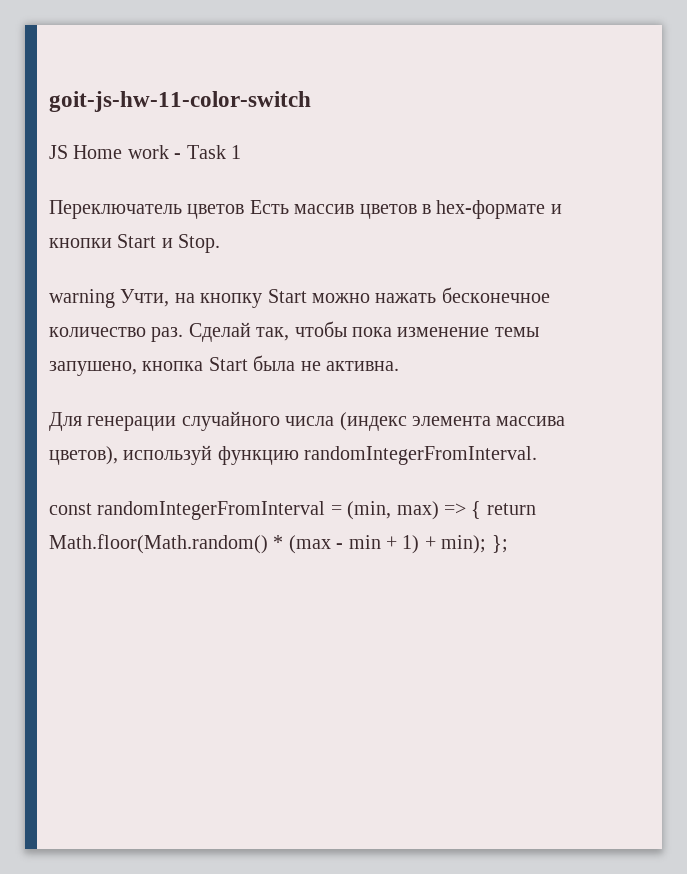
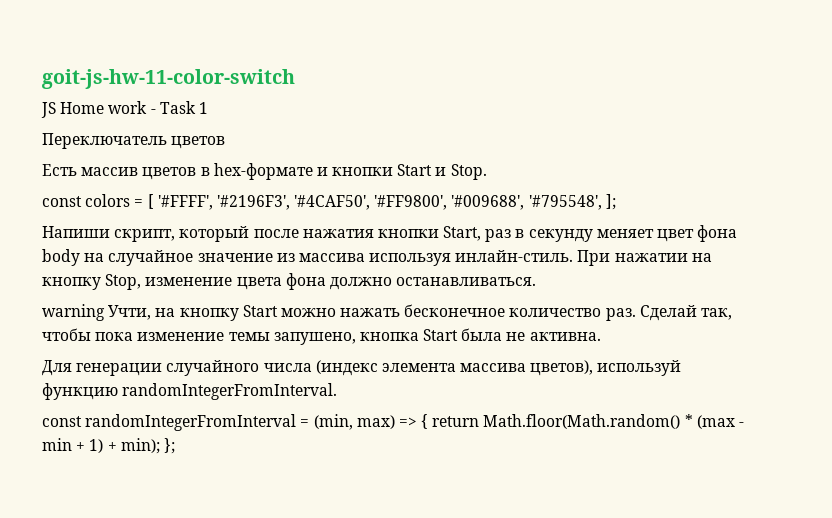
- Переключатель цветов Есть массив цветов в hex-формате и кнопки Start и Stop.
+ Переключатель цветов
+ Есть массив цветов в hex-формате и кнопки Start и Stop.
+ const colors = [ '#FFFF', '#2196F3', '#4CAF50', '#FF9800', '#009688', '#795548', ];
+ Напиши скрипт, который после нажатия кнопки Start, раз в секунду меняет цвет фона body на случайное значение из массива используя инлайн-стиль. При нажатии на кнопку Stop, изменение цвета фона должно останавливаться.

